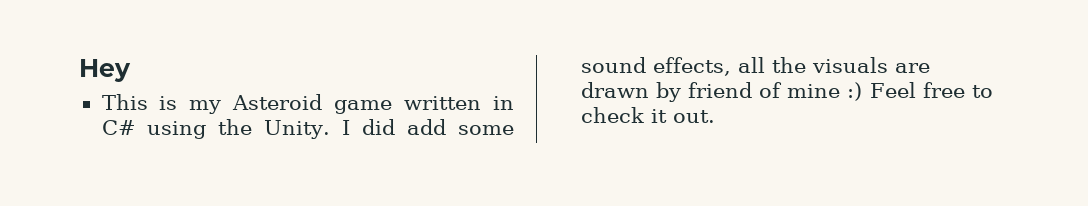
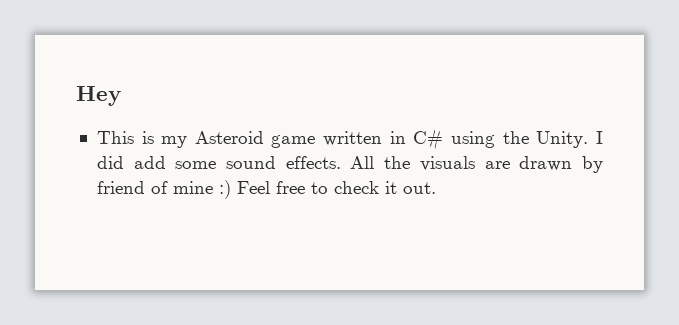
- I did add some sound effects, all the visuals are drawn by friend of mine :) Feel free to check it out.
+ I did add some sound effects. All the visuals are drawn by friend of mine :) Feel free to check it out.

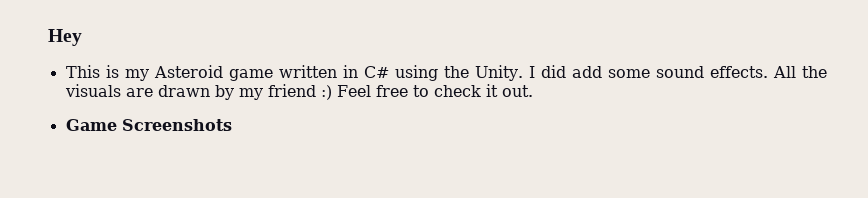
- All the visuals are drawn by friend of mine :) Feel free to check it out.
+ All the visuals are drawn by my friend :) Feel free to check it out.
+ Game Screenshots

